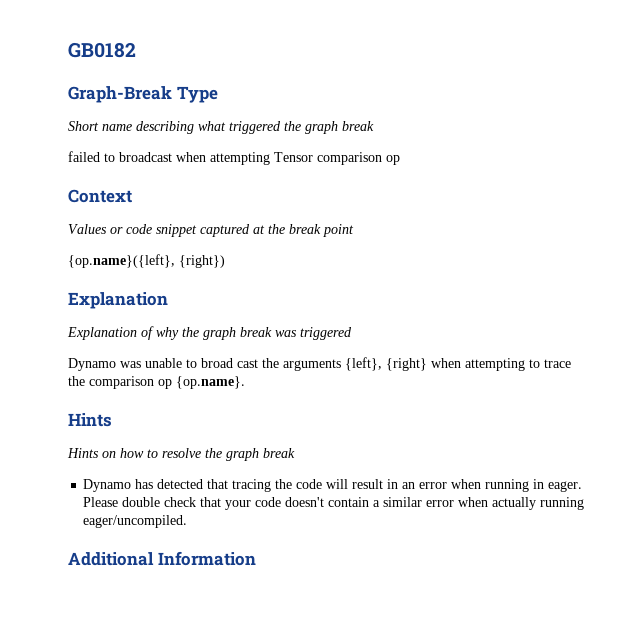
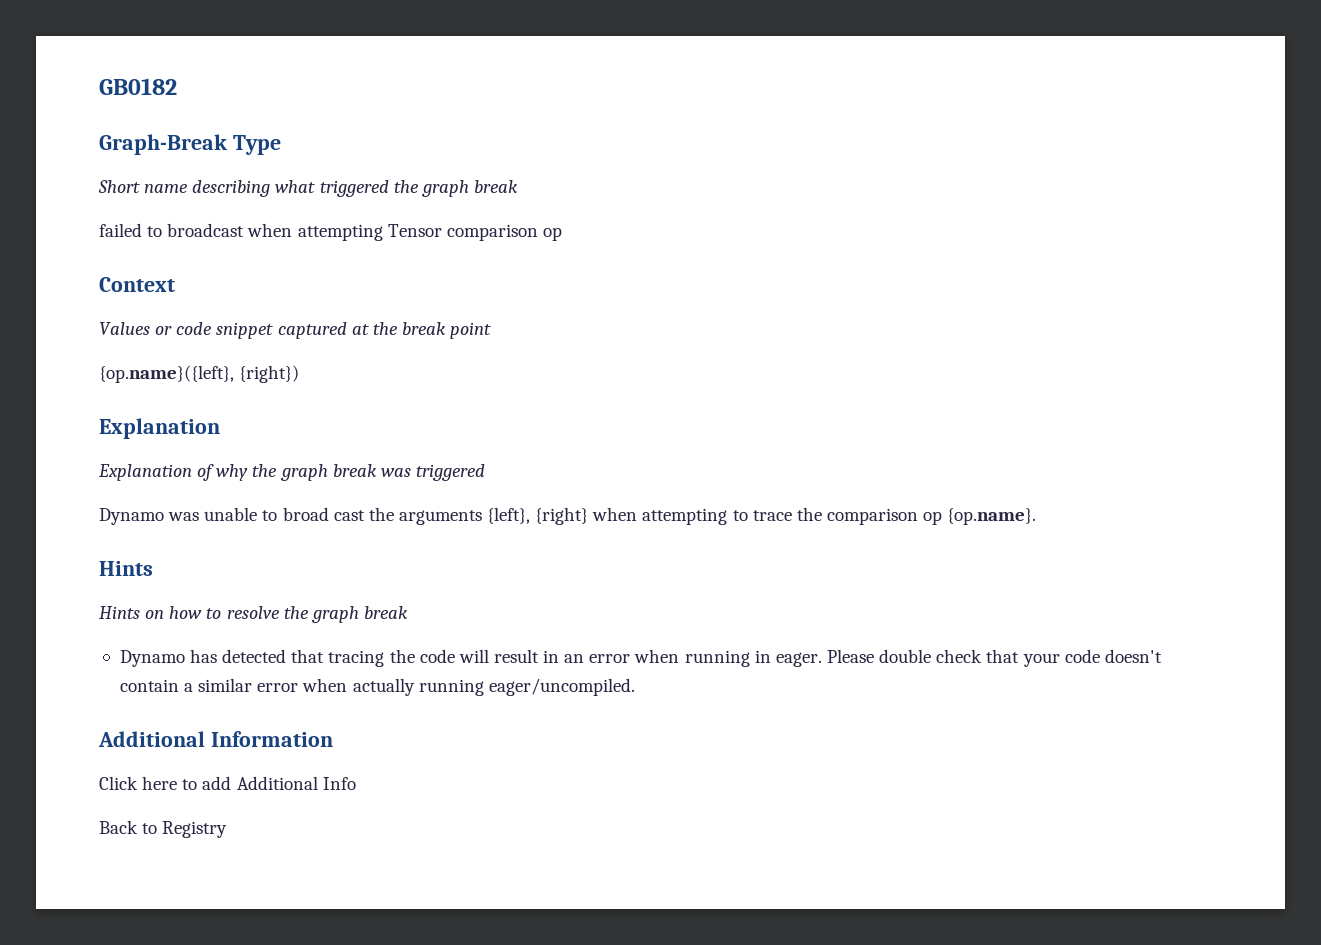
+ Click here to add Additional Info
+ Back to Registry

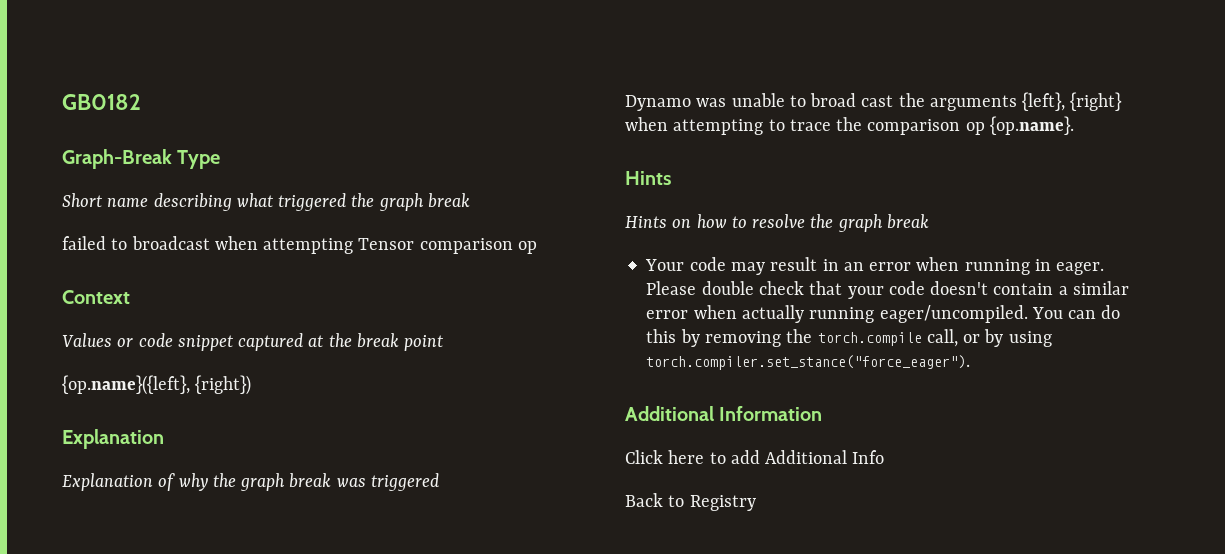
- Dynamo has detected that tracing the code will result in an error when running in eager.
+ Your code may result in an error when running in eager.
+ You can do this by removing the torch.compile call, or by using torch.compiler.set_stance("force_eager").

